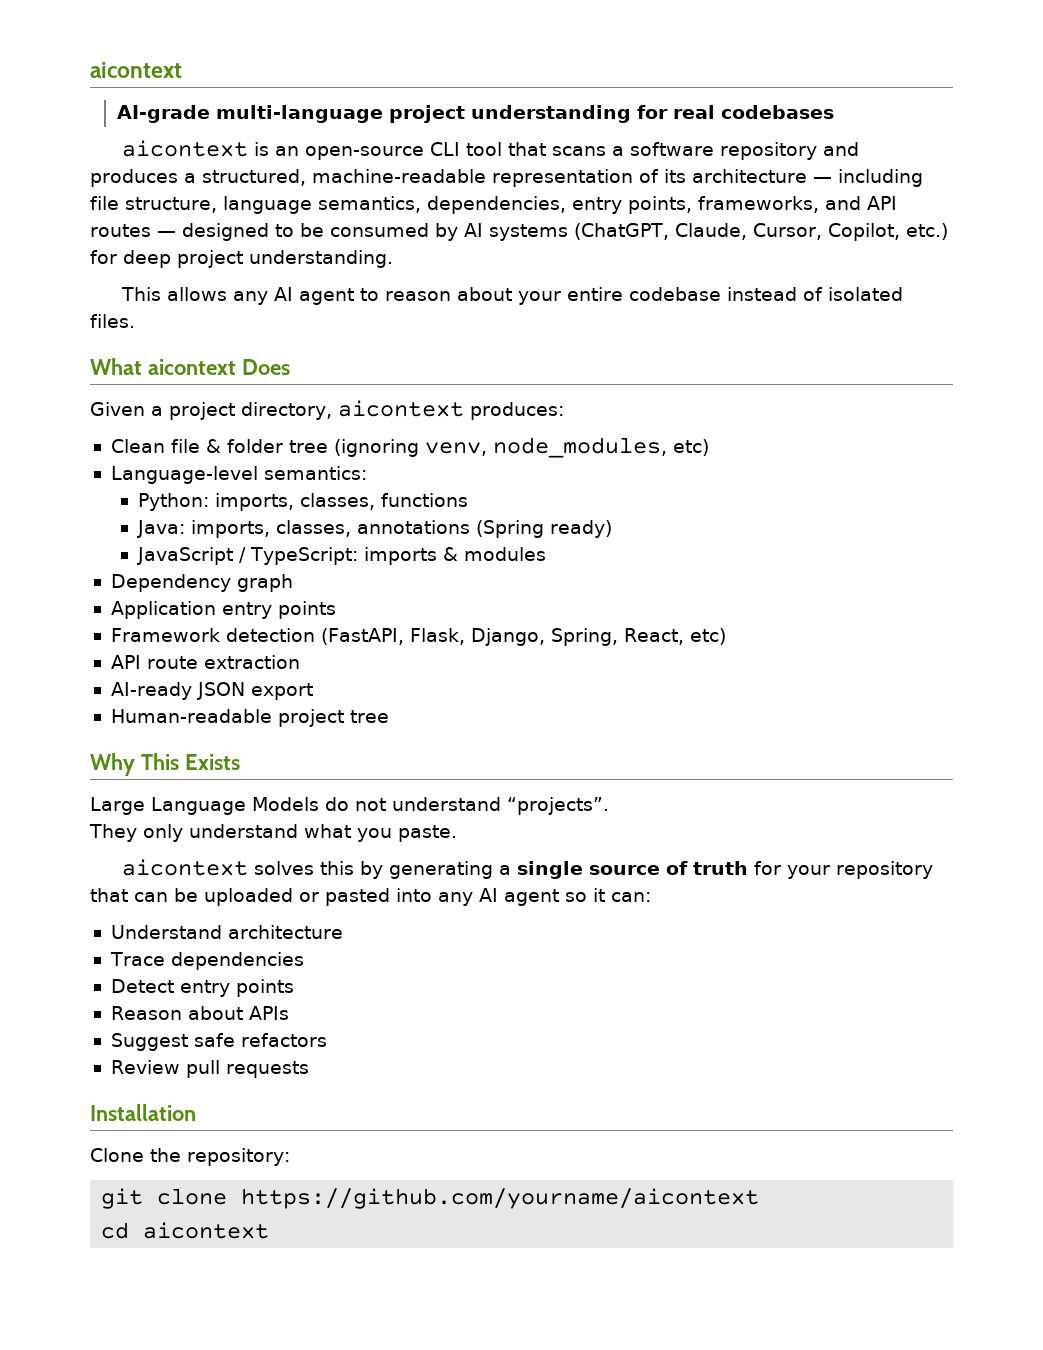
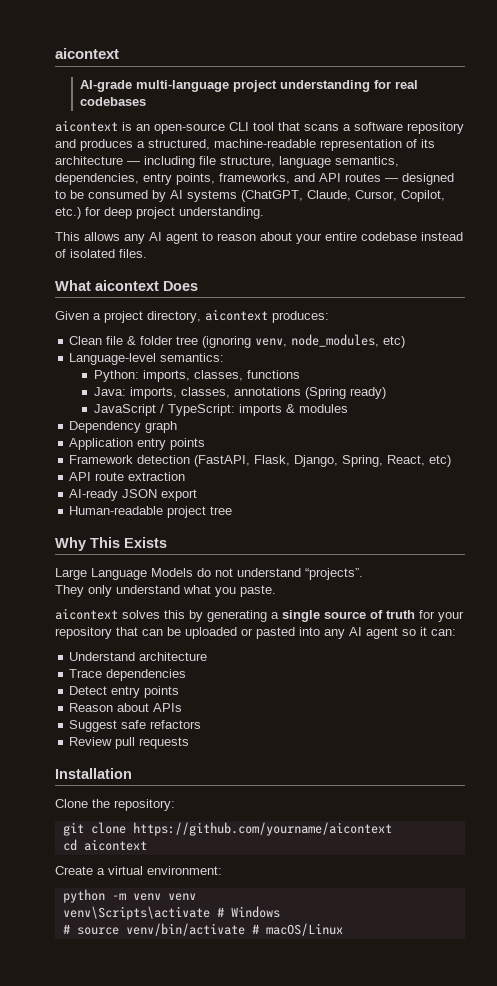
+ Create a virtual environment:
+ python -m venv venv
+ venv\Scripts\activate # Windows
+ # source venv/bin/activate # macOS/Linux

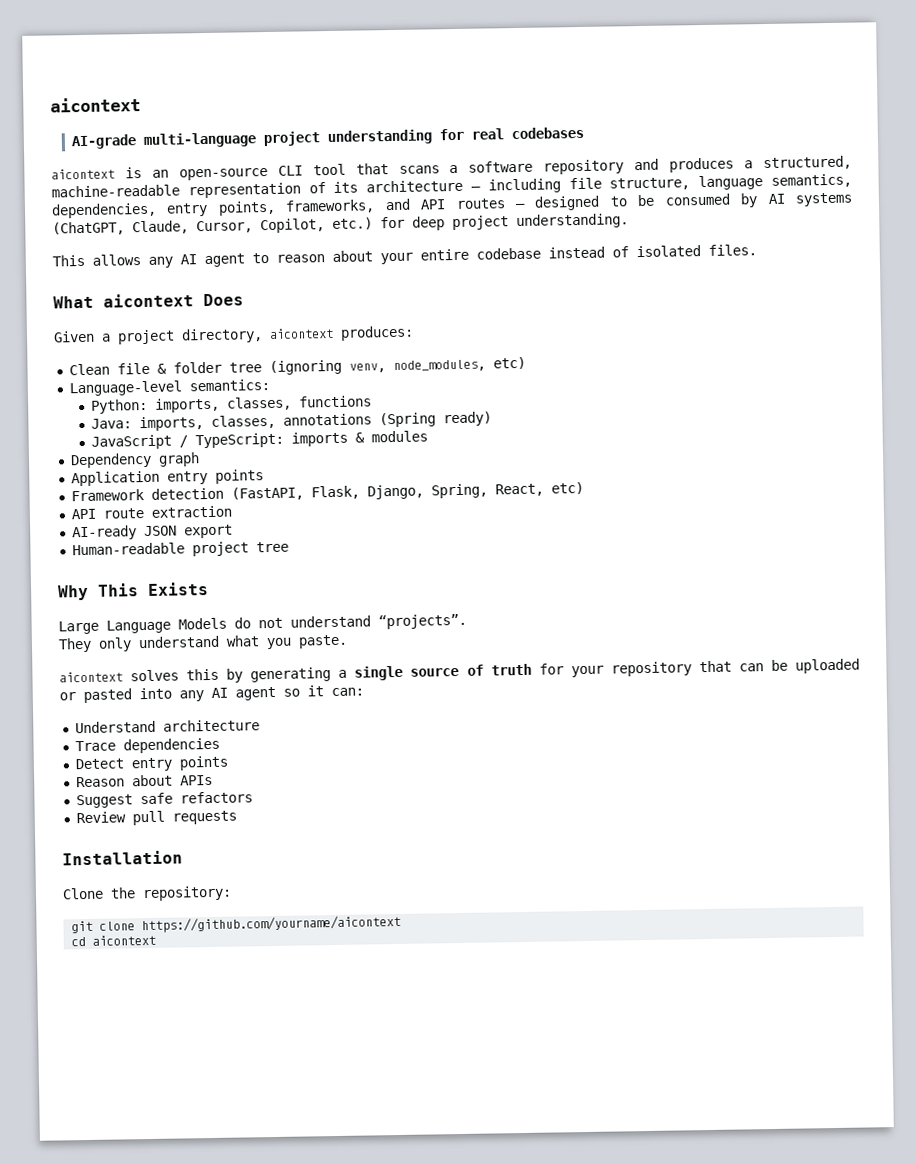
- Create a virtual environment:
- python -m venv venv
- venv\Scripts\activate # Windows
- # source venv/bin/activate # macOS/Linux

